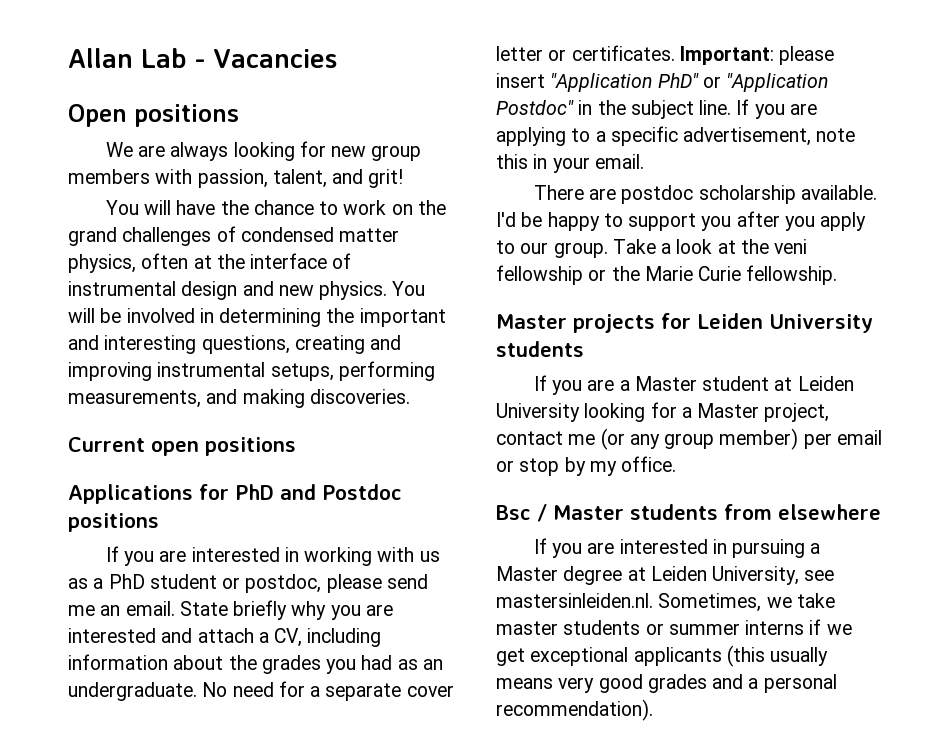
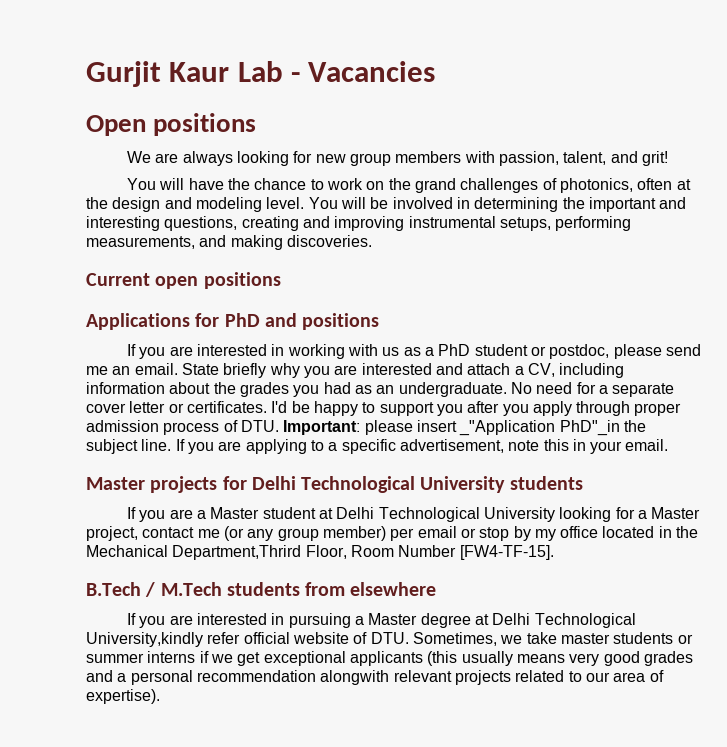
- Allan Lab - Vacancies
+ Gurjit Kaur Lab - Vacancies
- You will have the chance to work on the grand challenges of condensed matter physics, often at the interface of instrumental design and new physics.
+ You will have the chance to work on the grand challenges of photonics, often at the design and modeling level.
- Applications for PhD and Postdoc positions
+ Applications for PhD and positions
- Important: please insert "Application PhD" or "Application Postdoc" in the subject line.
+ I'd be happy to support you after you apply through proper admission process of DTU. Important: please insert _"Application PhD"_in the subject line.
- There are postdoc scholarship available. I'd be happy to support you after you apply to our group. Take a look at the veni fellowship or the Marie Curie fellowship.
- Master projects for Leiden University students
+ Master projects for Delhi Technological University students
- If you are a Master student at Leiden University looking for a Master project, contact me (or any group member) per email or stop by my office.
- Bsc / Master students from elsewhere
+ If you are a Master student at Delhi Technological University looking for a Master project, contact me (or any group member) per email or stop by my office located in the Mechanical Department,Thrird Floor, Room Number [FW4-TF-15].
+ B.Tech / M.Tech students from elsewhere
- If you are interested in pursuing a Master degree at Leiden University, see mastersinleiden.nl. Sometimes, we take master students or summer interns if we get exceptional applicants (this usually means very good grades and a personal recommendation).
+ If you are interested in pursuing a Master degree at Delhi Technological University,kindly refer official website of DTU. Sometimes, we take master students or summer interns if we get exceptional applicants (this usually means very good grades and a personal recommendation alongwith relevant projects related to our area of expertise).

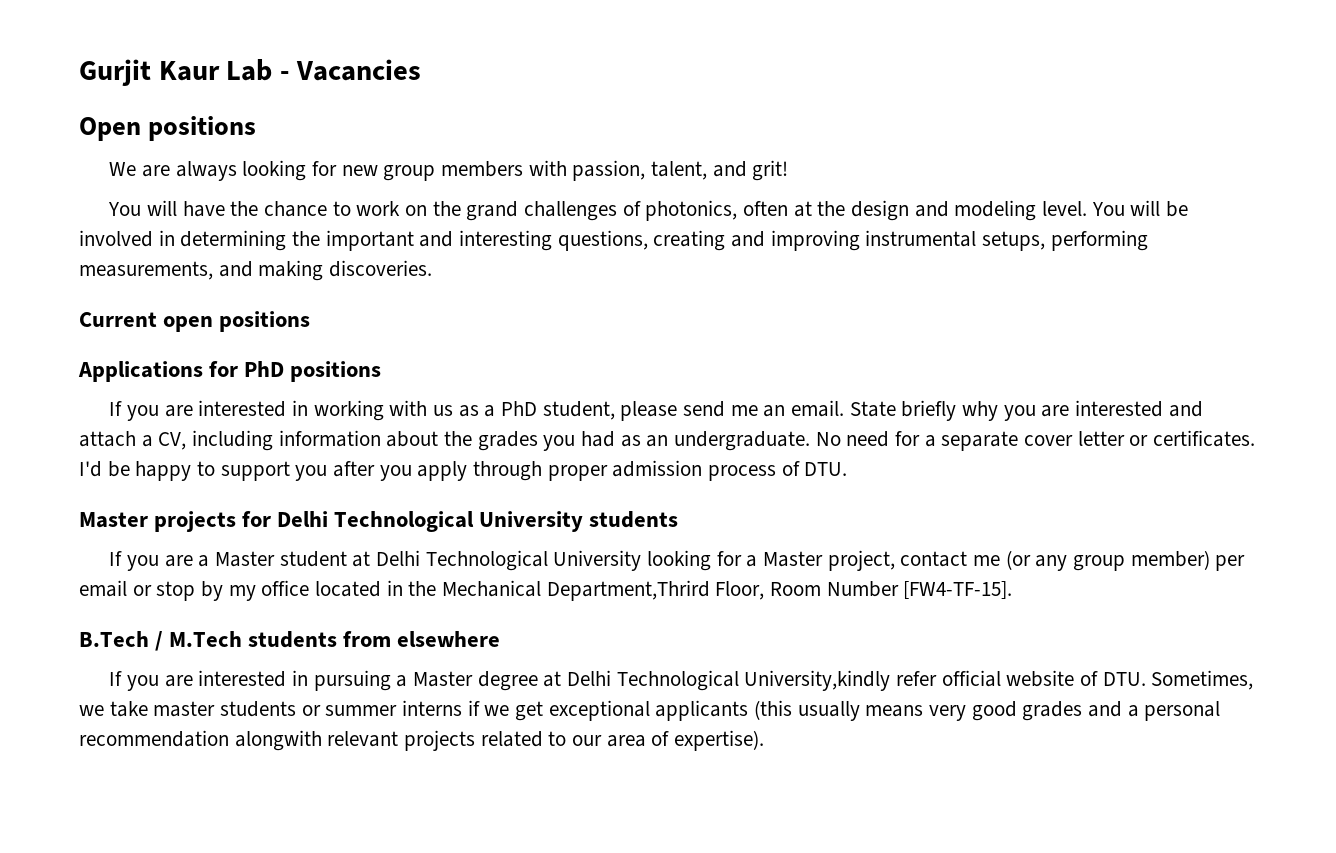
- Applications for PhD and positions
+ Applications for PhD positions
- If you are interested in working with us as a PhD student or postdoc, please send me an email.
+ If you are interested in working with us as a PhD student, please send me an email.
- I'd be happy to support you after you apply through proper admission process of DTU. Important: please insert _"Application PhD"_in the subject line. If you are applying to a specific advertisement, note this in your email.
+ I'd be happy to support you after you apply through proper admission process of DTU.

